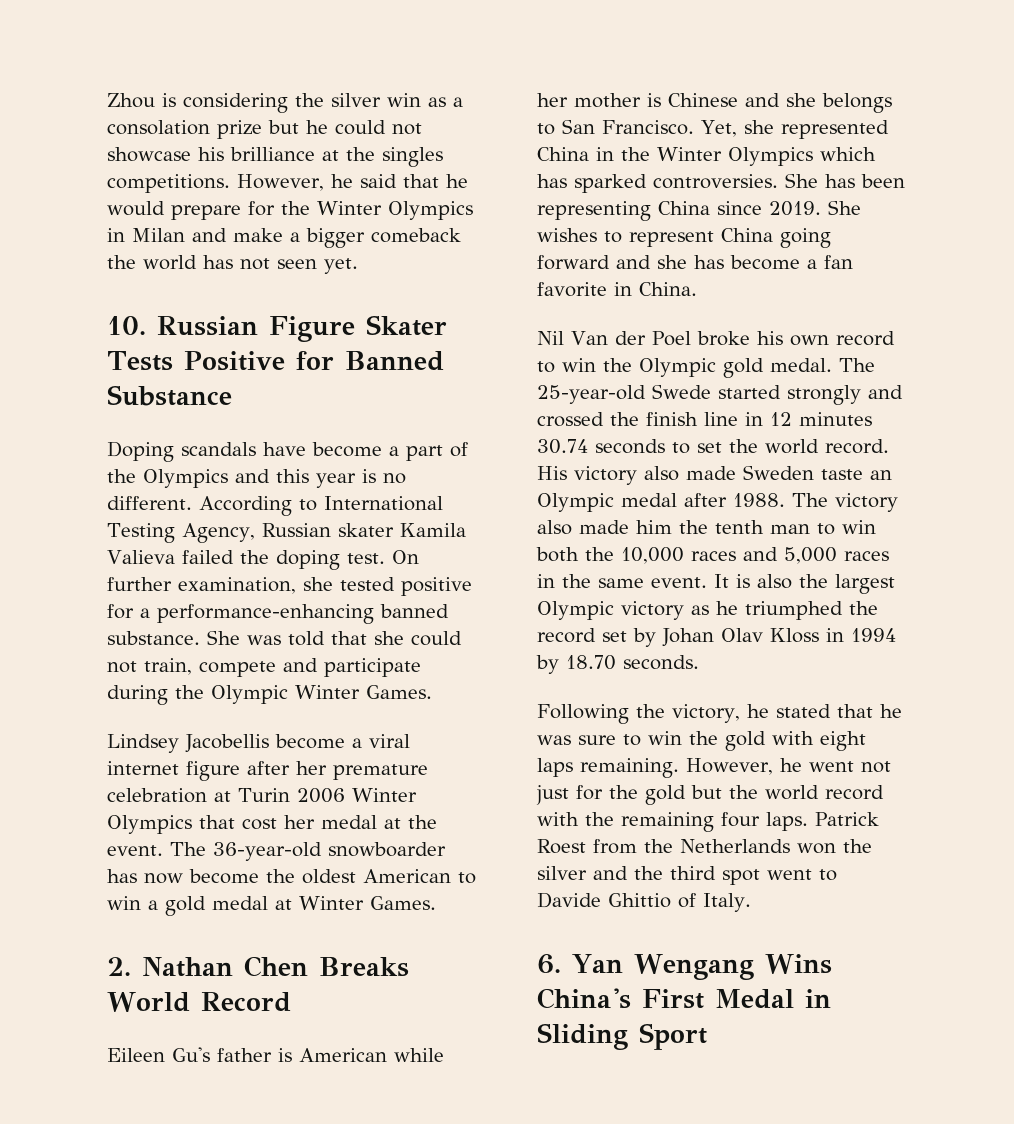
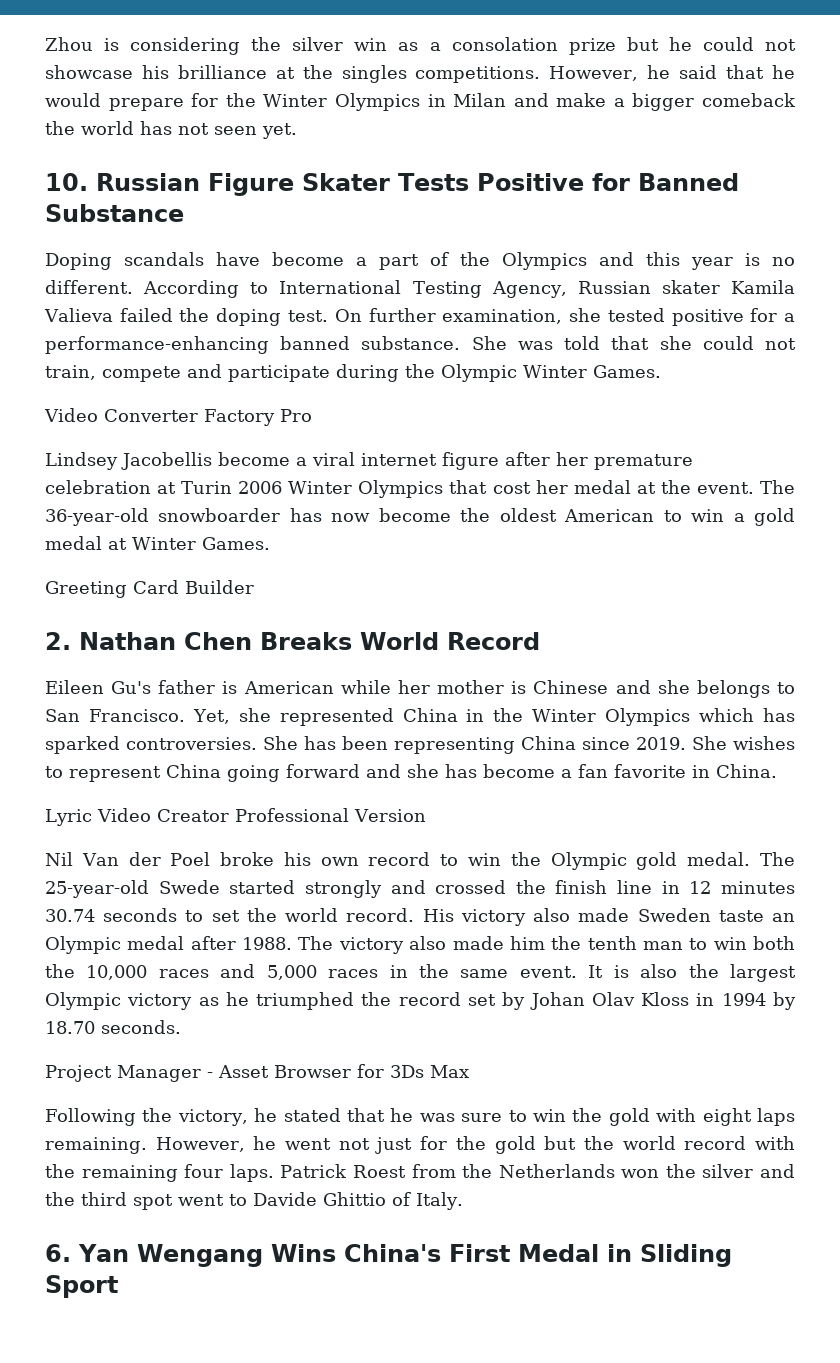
+ Video Converter Factory Pro
+ Greeting Card Builder
+ Lyric Video Creator Professional Version
+ Project Manager - Asset Browser for 3Ds Max

